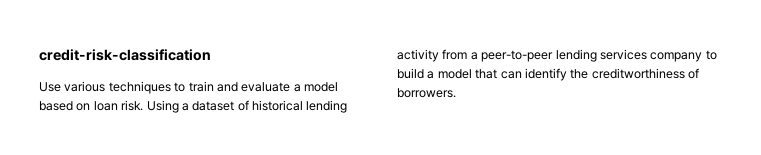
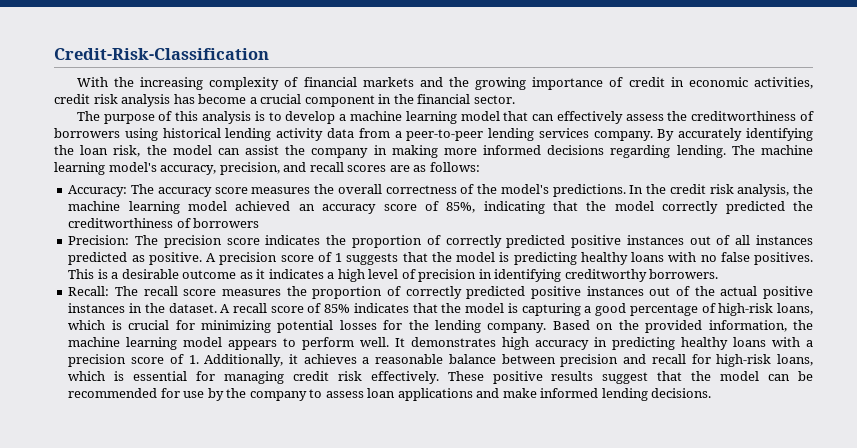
- credit-risk-classification
- Use various techniques to train and evaluate a model based on loan risk. Using a dataset of historical lending activity from a peer-to-peer lending services company to build a model that can identify the creditworthiness of borrowers.
+ Credit-Risk-Classification
+ With the increasing complexity of financial markets and the growing importance of credit in economic activities, credit risk analysis has become a crucial component in the financial sector.
+ The purpose of this analysis is to develop a machine learning model that can effectively assess the creditworthiness of borrowers using historical lending activity data from a peer-to-peer lending services company. By accurately identifying the loan risk, the model can assist the company in making more informed decisions regarding lending. The machine learning model's accuracy, precision, and recall scores are as follows:
+ Accuracy: The accuracy score measures the overall correctness of the model's predictions. In the credit risk analysis, the machine learning model achieved an accuracy score of 85%, indicating that the model correctly predicted the creditworthiness of borrowers
+ Precision: The precision score indicates the proportion of correctly predicted positive instances out of all instances predicted as positive. A precision score of 1 suggests that the model is predicting healthy loans with no false positives. This is a desirable outcome as it indicates a high level of precision in identifying creditworthy borrowers.
+ Recall: The recall score measures the proportion of correctly predicted positive instances out of the actual positive instances in the dataset. A recall score of 85% indicates that the model is capturing a good percentage of high-risk loans, which is crucial for minimizing potential losses for the lending company. Based on the provided information, the machine learning model appears to perform well. It demonstrates high accuracy in predicting healthy loans with a precision score of 1. Additionally, it achieves a reasonable balance between precision and recall for high-risk loans, which is essential for managing credit risk effectively. These positive results suggest that the model can be recommended for use by the company to assess loan applications and make informed lending decisions.

